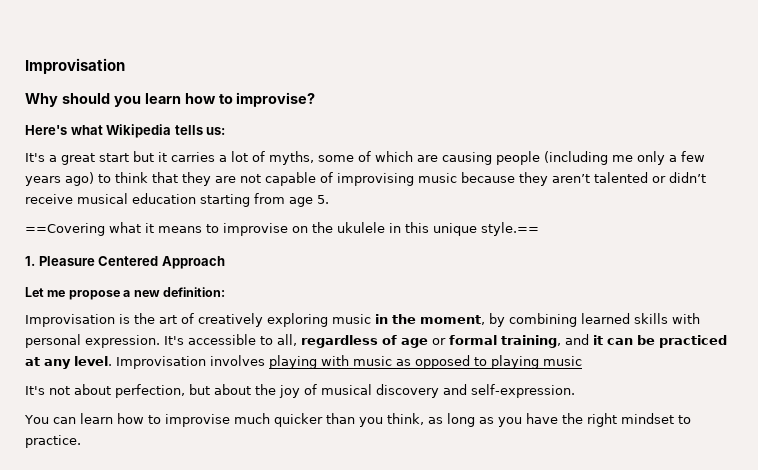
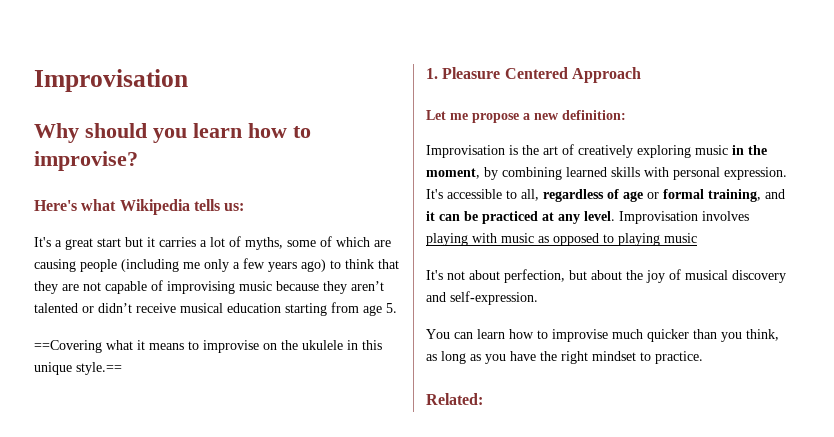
+ Related:

